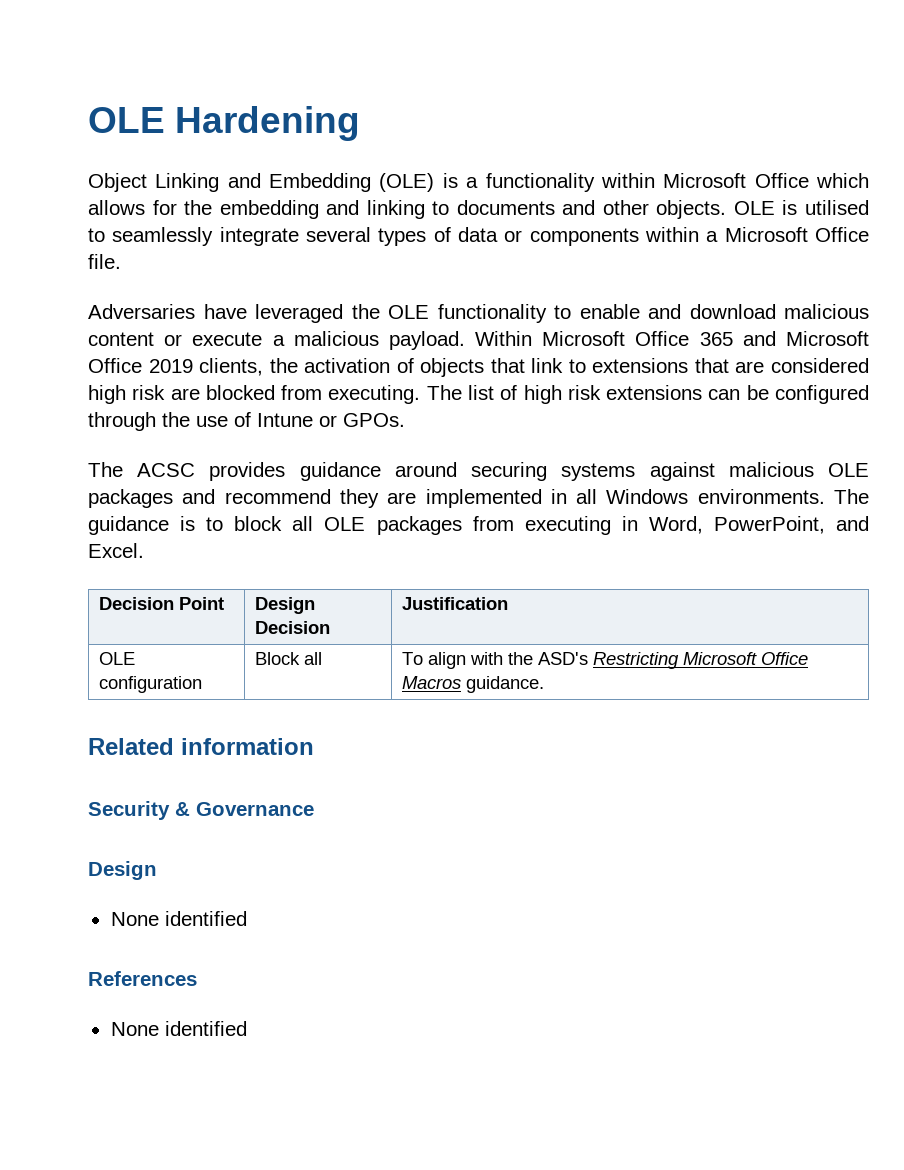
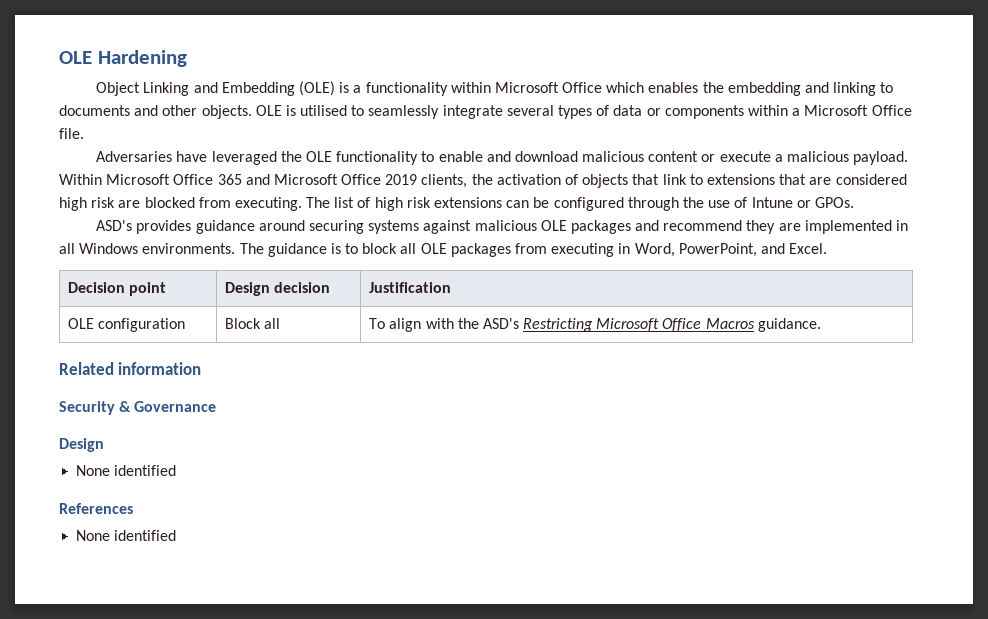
- Object Linking and Embedding (OLE) is a functionality within Microsoft Office which allows for the embedding and linking to documents and other objects.
+ Object Linking and Embedding (OLE) is a functionality within Microsoft Office which enables the embedding and linking to documents and other objects.
- The ACSC provides guidance around securing systems against malicious OLE packages and recommend they are implemented in all Windows environments.
+ ASD's provides guidance around securing systems against malicious OLE packages and recommend they are implemented in all Windows environments.
- Decision Point | Design Decision | Justification
+ Decision point | Design decision | Justification

